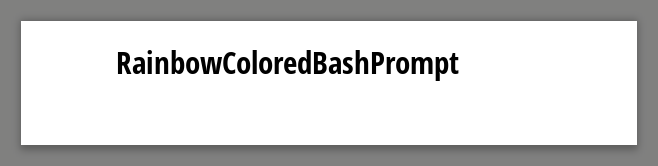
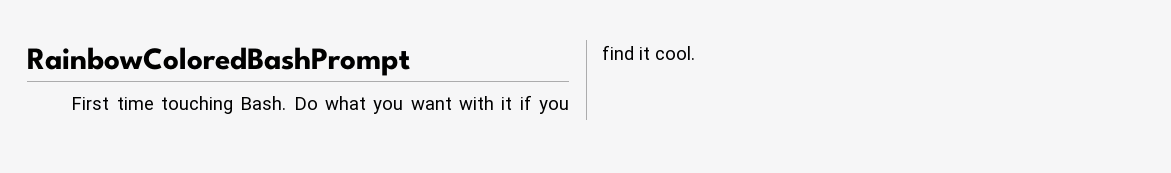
+ First time touching Bash. Do what you want with it if you find it cool.

